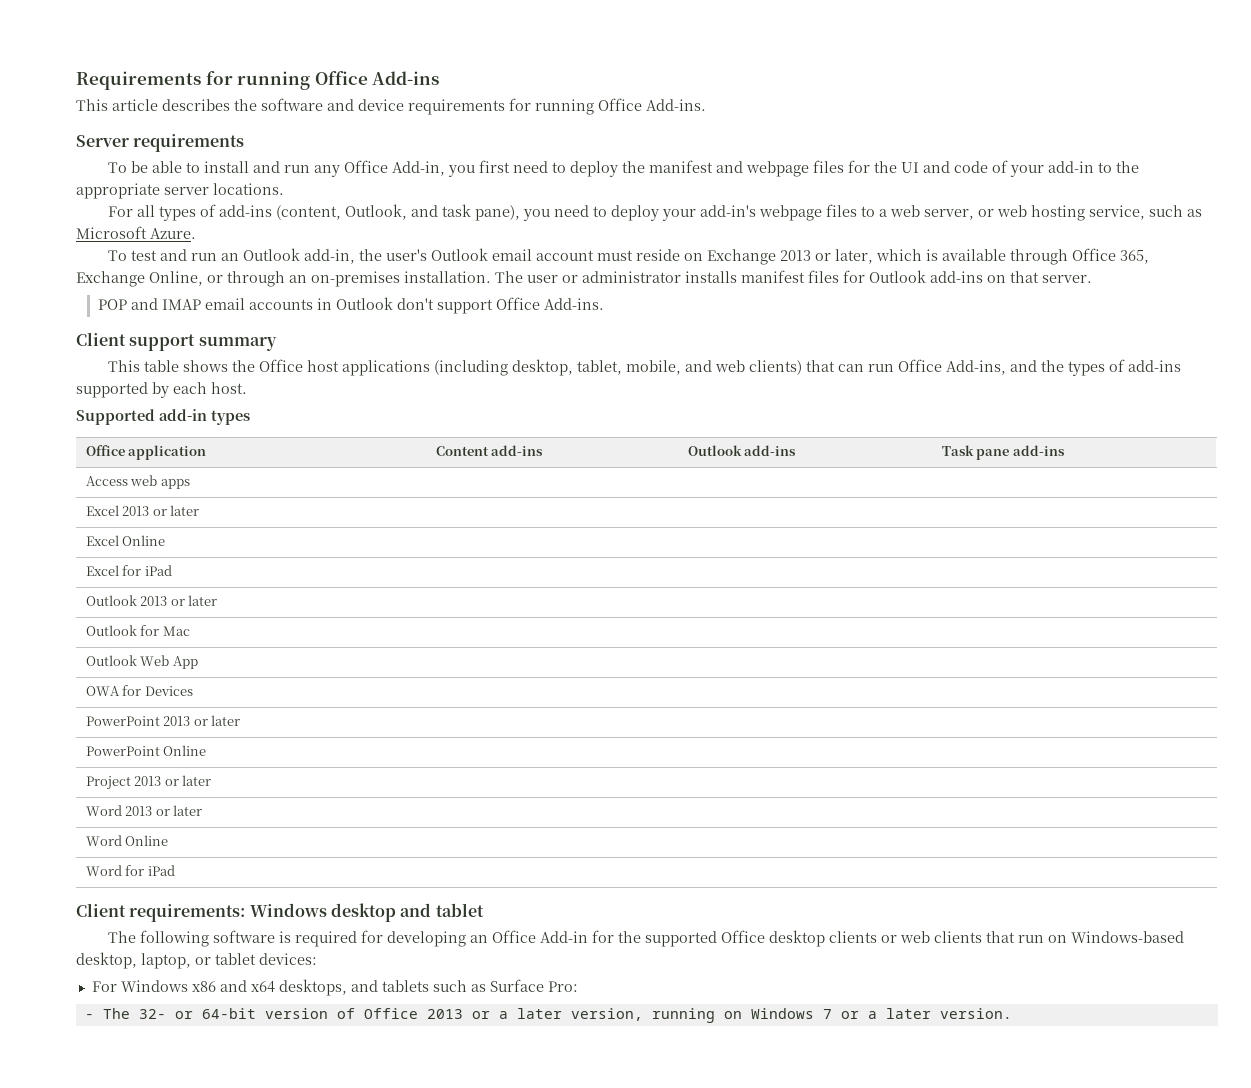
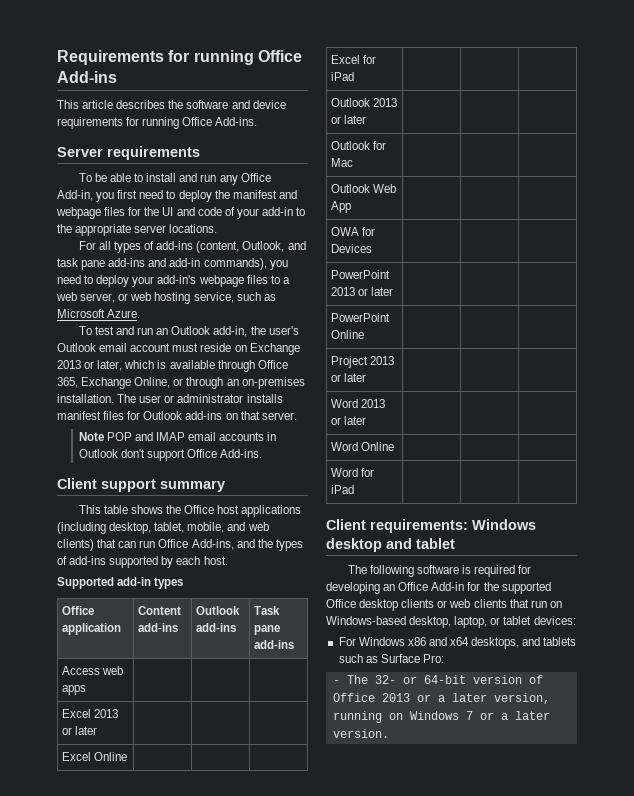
- For all types of add-ins (content, Outlook, and task pane), you need to deploy your add-in's webpage files to a web server, or web hosting service, such as Microsoft Azure.
+ For all types of add-ins (content, Outlook, and task pane add-ins and add-in commands), you need to deploy your add-in's webpage files to a web server, or web hosting service, such as Microsoft Azure.
- POP and IMAP email accounts in Outlook don't support Office Add-ins.
+ Note POP and IMAP email accounts in Outlook don't support Office Add-ins.

